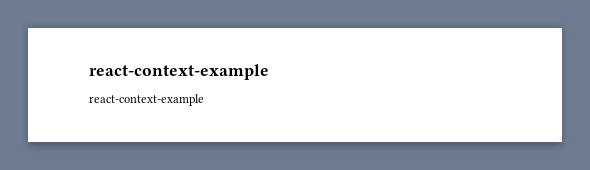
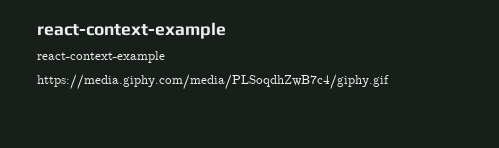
+ https://media.giphy.com/media/PLSoqdhZwB7c4/giphy.gif

